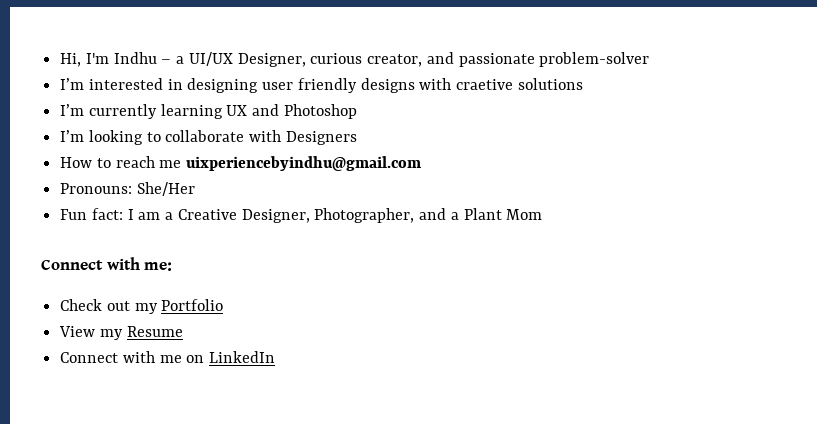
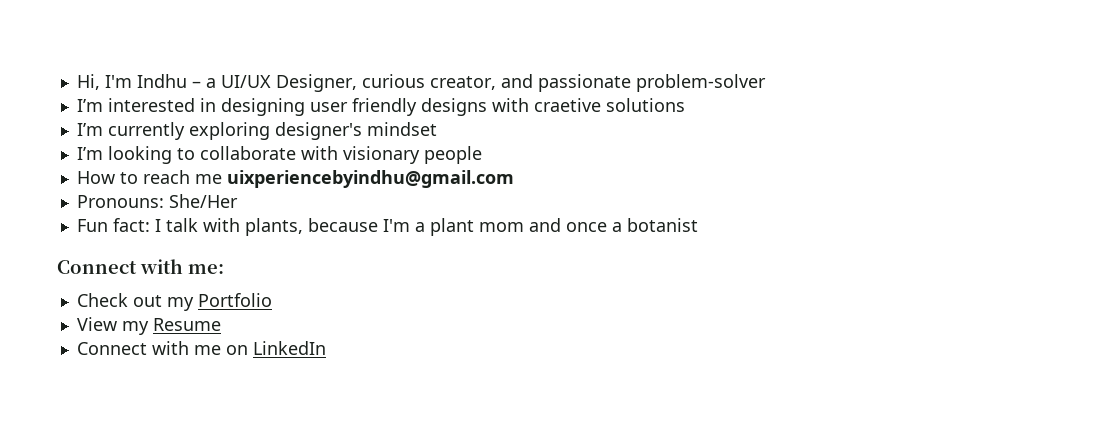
- I’m currently learning UX and Photoshop
+ I’m currently exploring designer's mindset
- I’m looking to collaborate with Designers
+ I’m looking to collaborate with visionary people
- Fun fact: I am a Creative Designer, Photographer, and a Plant Mom
+ Fun fact: I talk with plants, because I'm a plant mom and once a botanist

